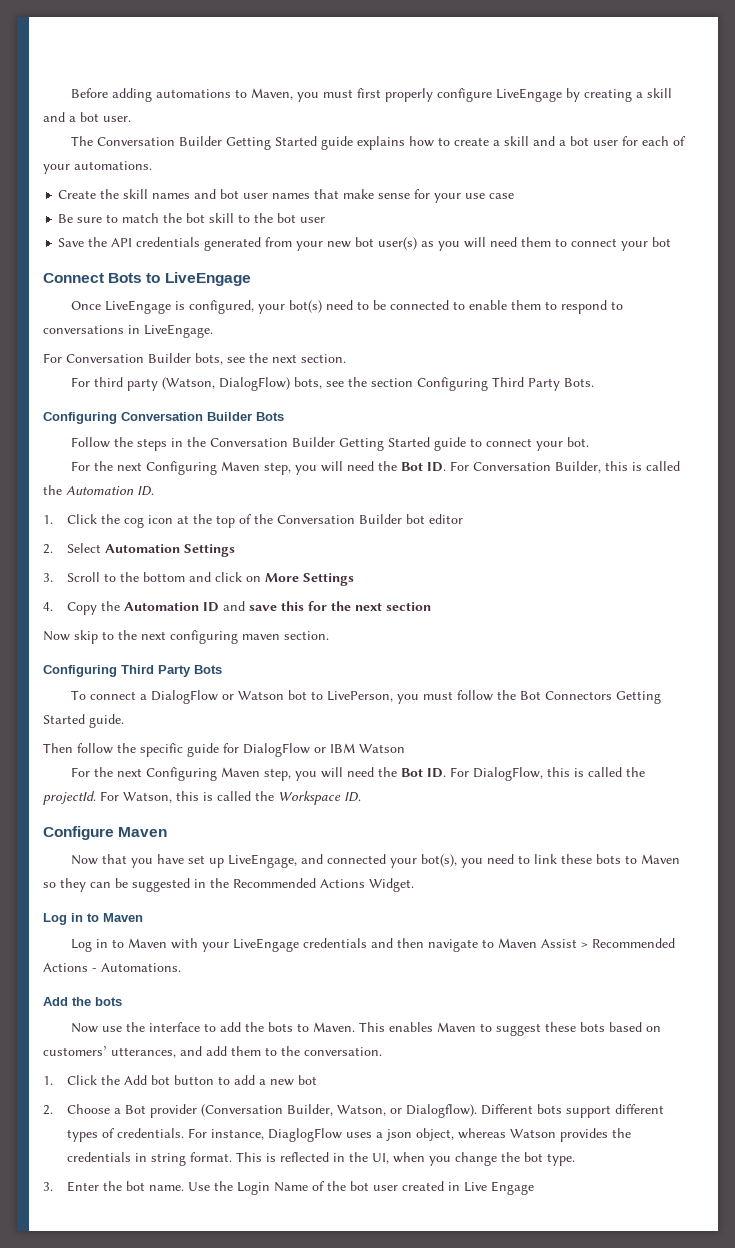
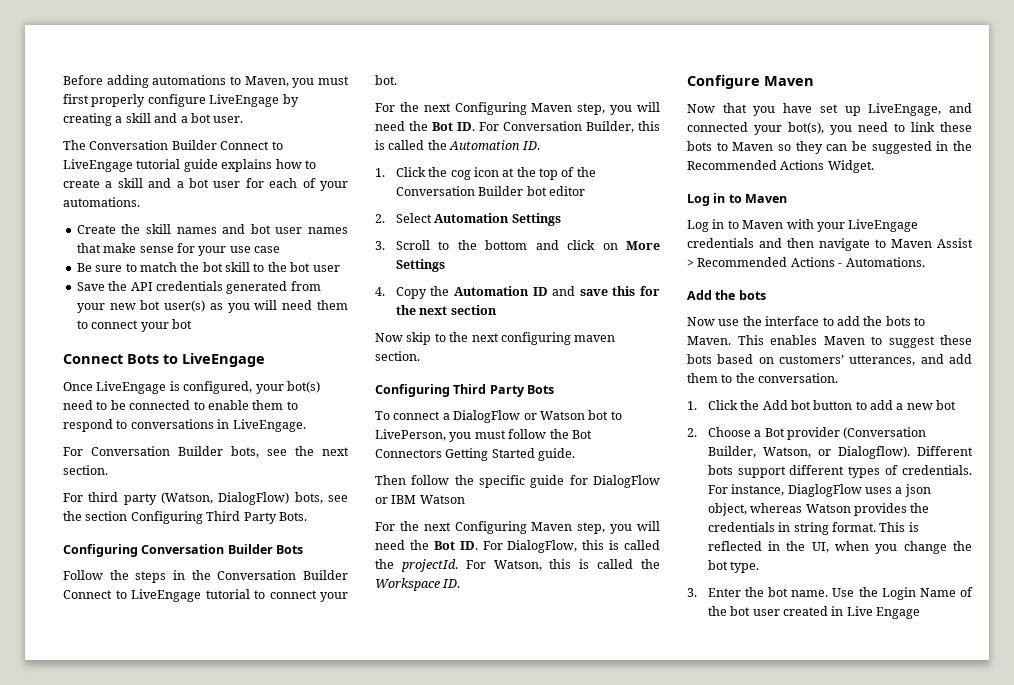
- The Conversation Builder Getting Started guide explains how to create a skill and a bot user for each of your automations.
+ The Conversation Builder Connect to LiveEngage tutorial guide explains how to create a skill and a bot user for each of your automations.
- Follow the steps in the Conversation Builder Getting Started guide to connect your bot.
+ Follow the steps in the Conversation Builder Connect to LiveEngage tutorial to connect your bot.

